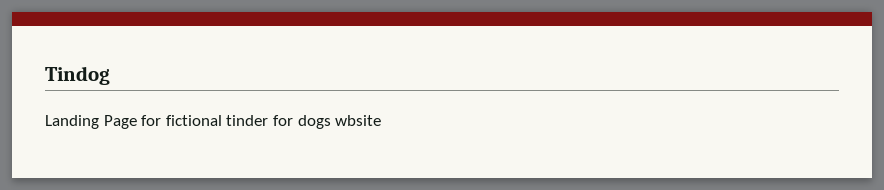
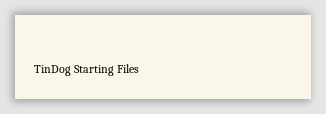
- Tindog
- Landing Page for fictional tinder for dogs wbsite
+ TinDog Starting Files

